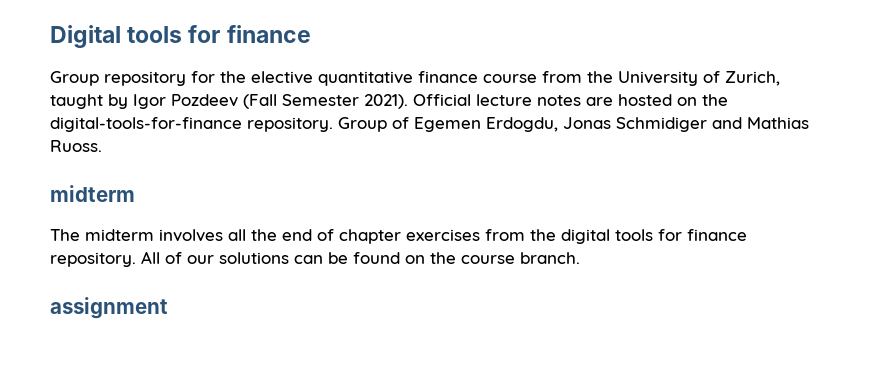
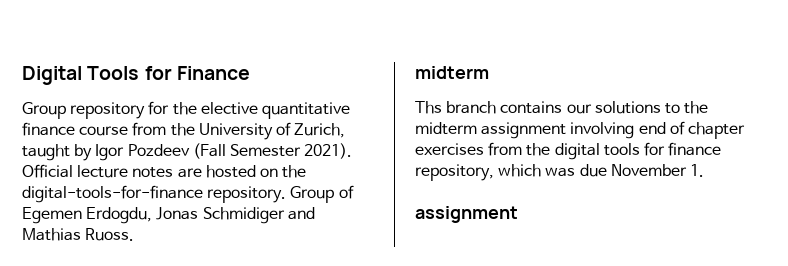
- Digital tools for finance
+ Digital Tools for Finance
- The midterm involves all the end of chapter exercises from the digital tools for finance repository. All of our solutions can be found on the course branch.
+ Ths branch contains our solutions to the midterm assignment involving end of chapter exercises from the digital tools for finance repository, which was due November 1.

